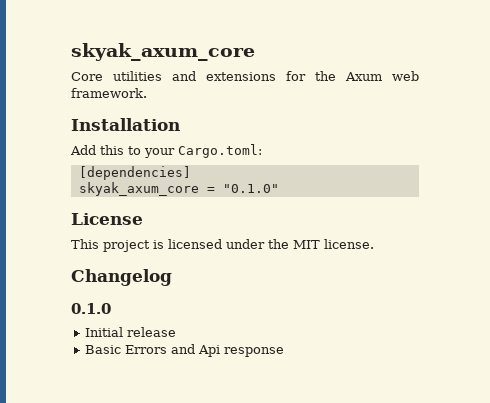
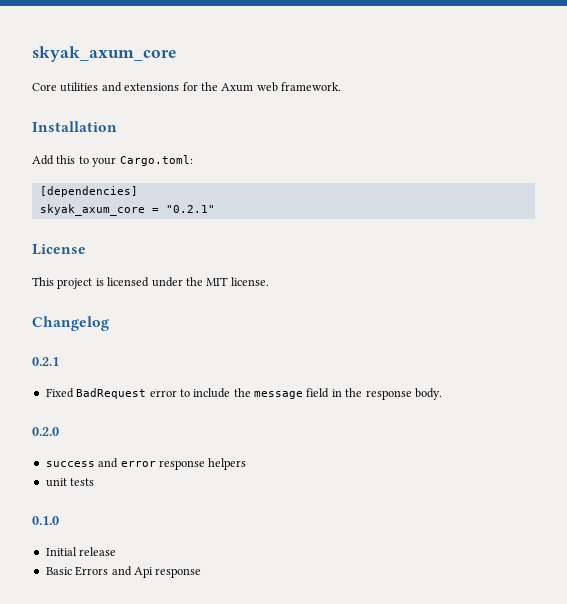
- skyak_axum_core = "0.1.0"
+ skyak_axum_core = "0.2.1"
+ 0.2.1
+ Fixed BadRequest error to include the message field in the response body.
+ 0.2.0
+ success and error response helpers
+ unit tests

